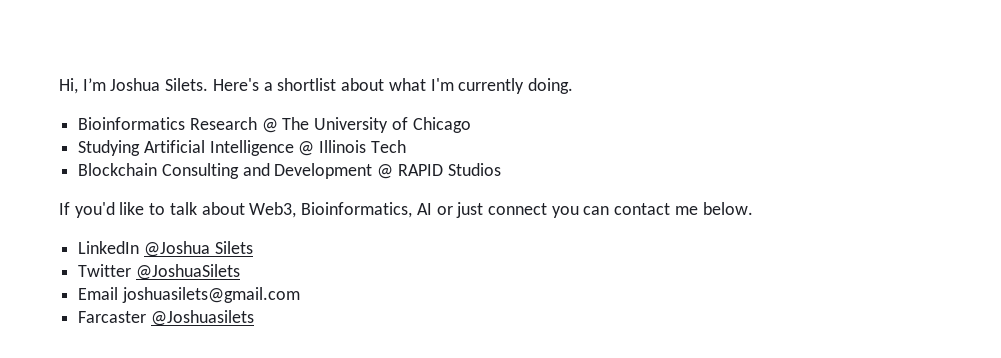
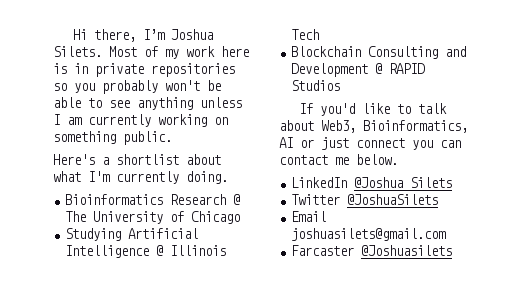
- Hi, I’m Joshua Silets. Here's a shortlist about what I'm currently doing.
+ Hi there, I’m Joshua Silets. Most of my work here is in private repositories so you probably won't be able to see anything unless I am currently working on something public.
+ Here's a shortlist about what I'm currently doing.

